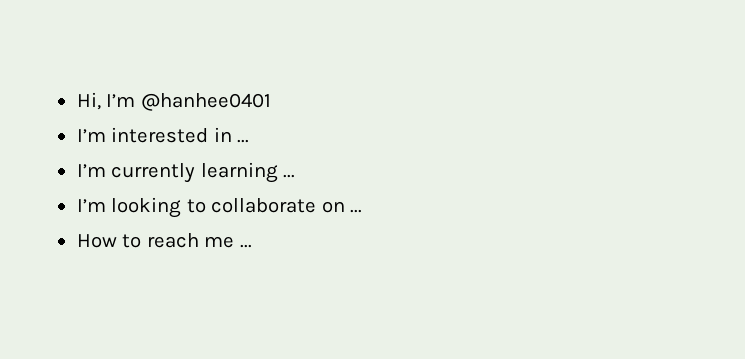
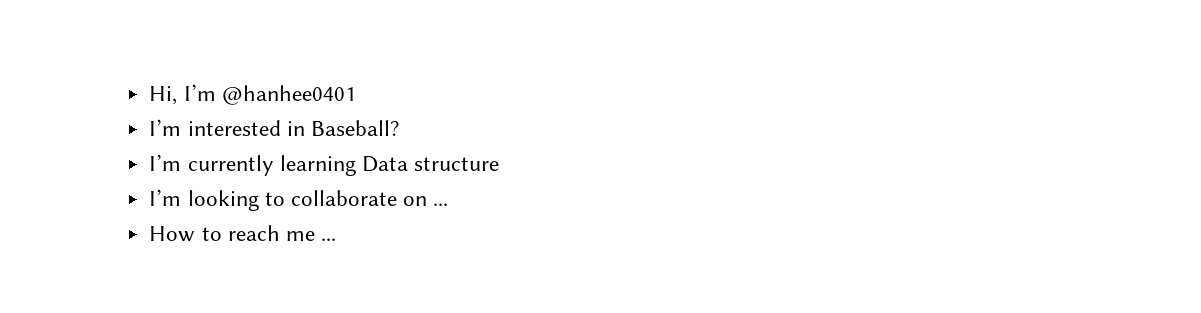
- I’m interested in ...
+ I’m interested in Baseball?
- I’m currently learning ...
+ I’m currently learning Data structure

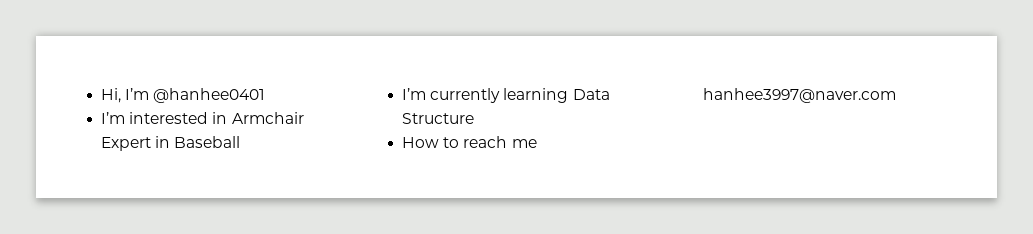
- I’m interested in Baseball?
+ I’m interested in Armchair Expert in Baseball
- I’m currently learning Data structure
- I’m looking to collaborate on ...
+ I’m currently learning Data Structure
- How to reach me ...
+ How to reach me hanhee3997@naver.com

